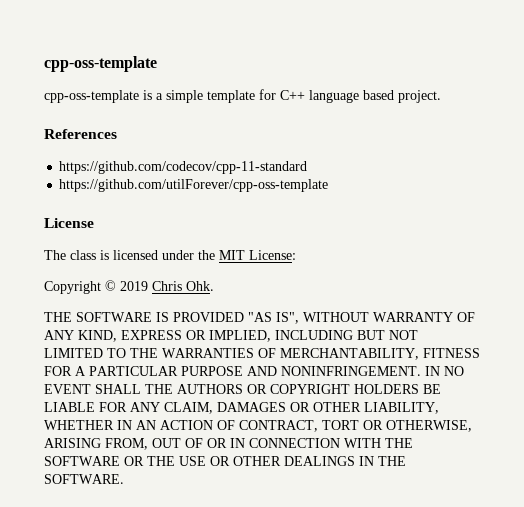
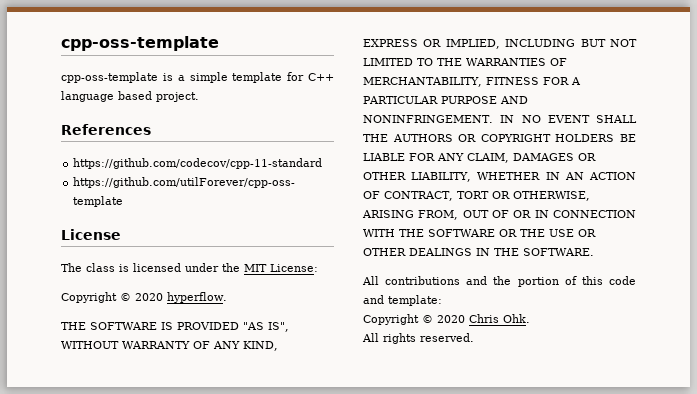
- Copyright © 2019 Chris Ohk.
+ Copyright © 2020 hyperflow.
+ All contributions and the portion of this code and template:
+ Copyright © 2020 Chris Ohk.
+ All rights reserved.

